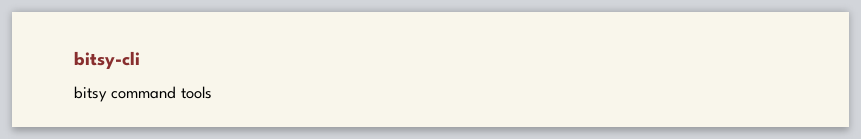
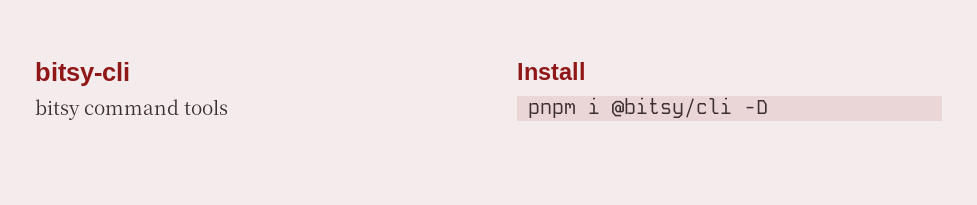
+ Install
+ pnpm i @bitsy/cli -D

